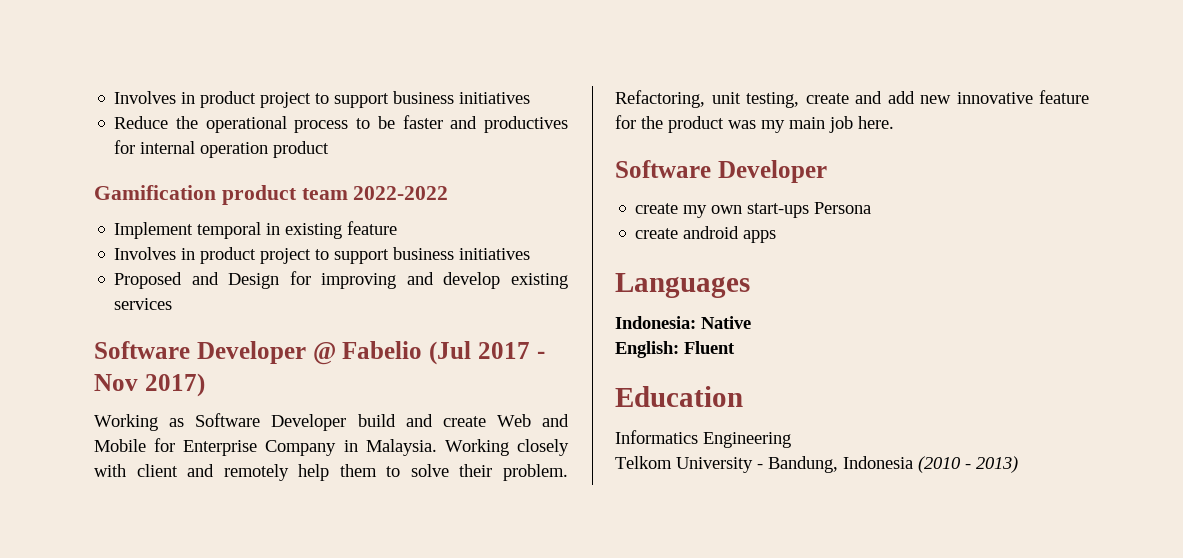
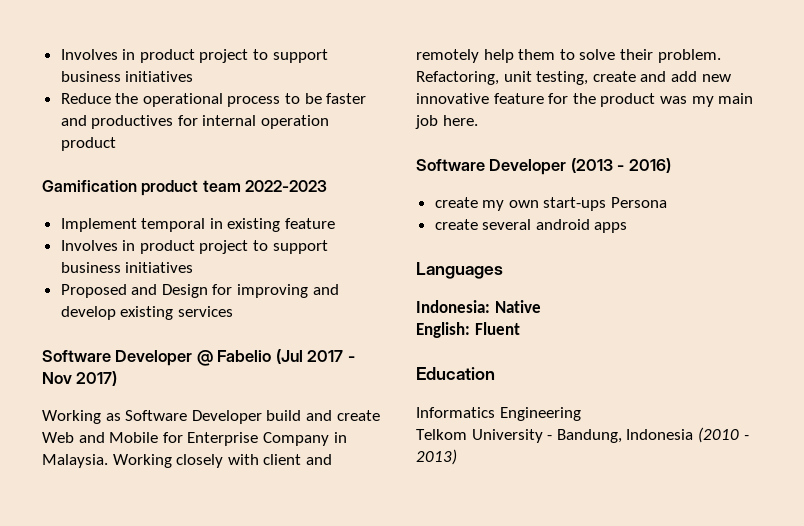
- Gamification product team 2022-2022
+ Gamification product team 2022-2023
  Refactoring, unit testing, create and add new innovative feature for the product was my main job here.
- Software Developer
+ Software Developer (2013 - 2016)
- create android apps
+ create several android apps

